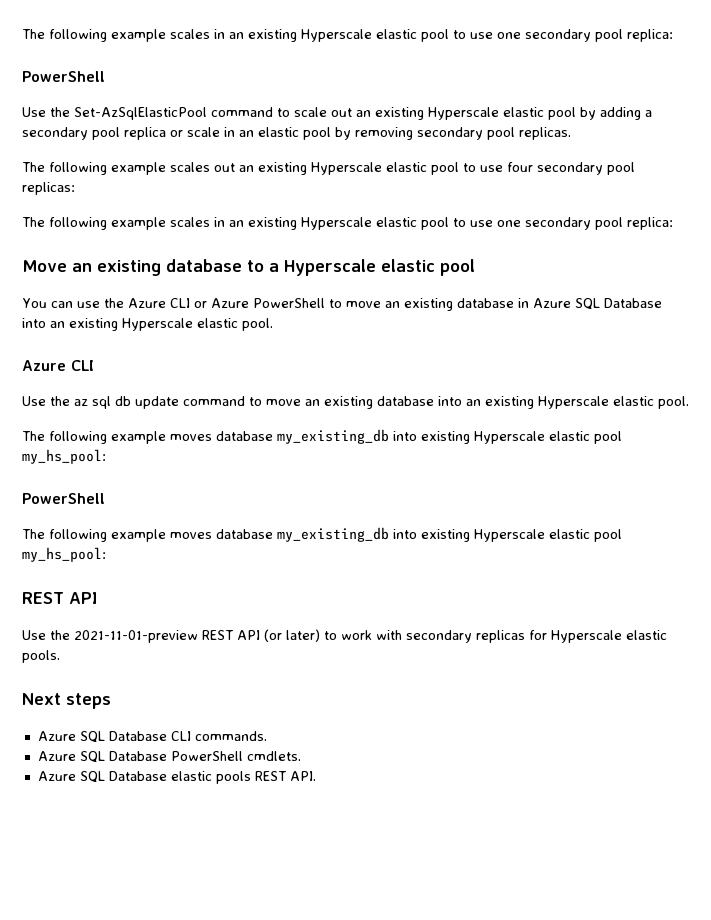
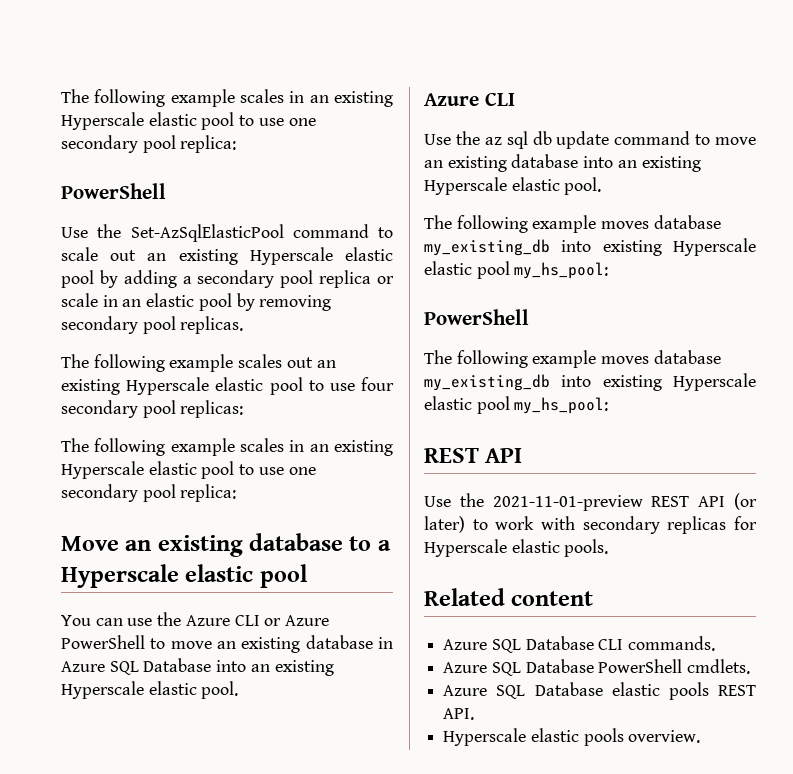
- Next steps
+ Related content
+ Hyperscale elastic pools overview.

